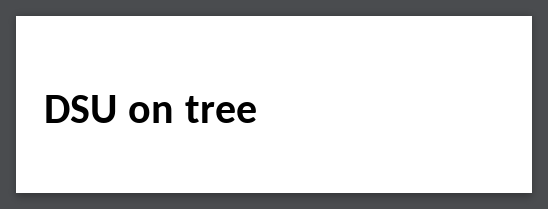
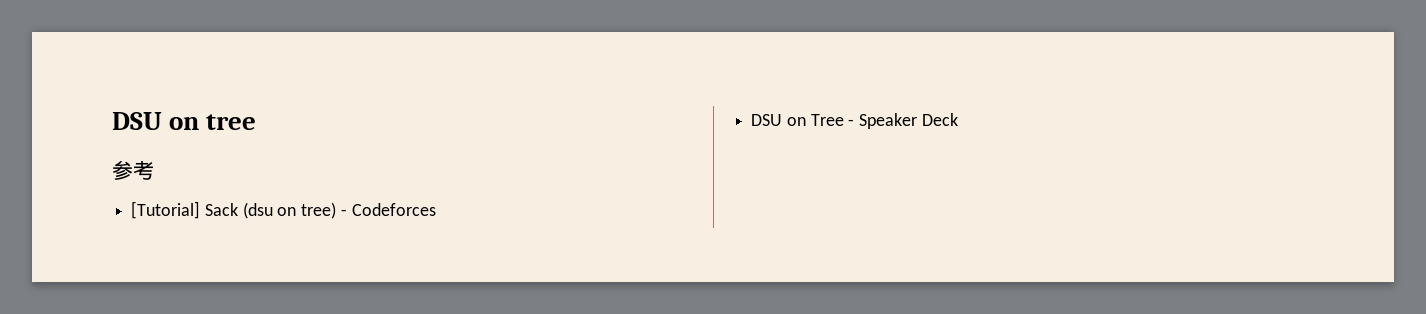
+ 参考
+ [Tutorial] Sack (dsu on tree) - Codeforces
+ DSU on Tree - Speaker Deck

